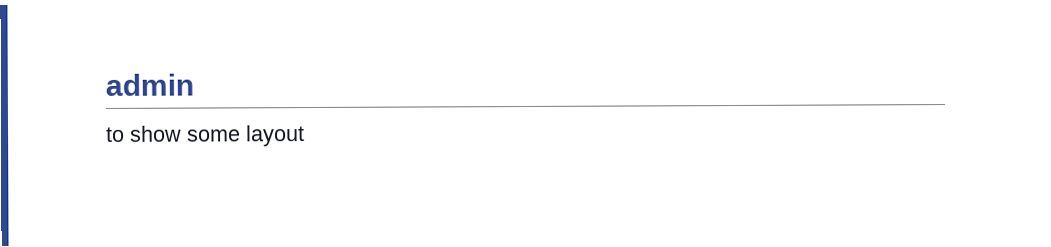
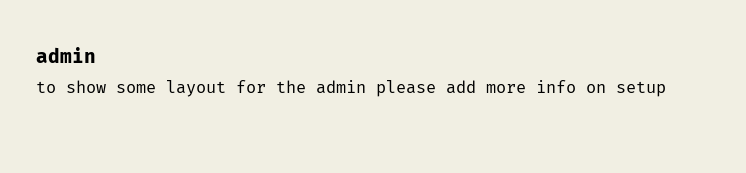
- to show some layout
+ to show some layout for the admin please add more info on setup

